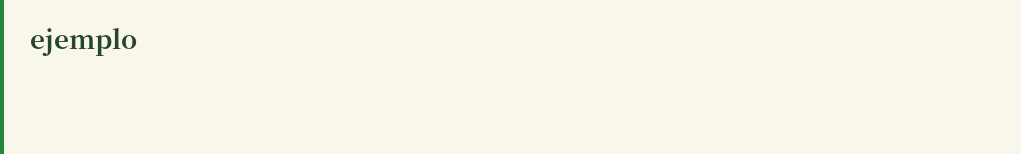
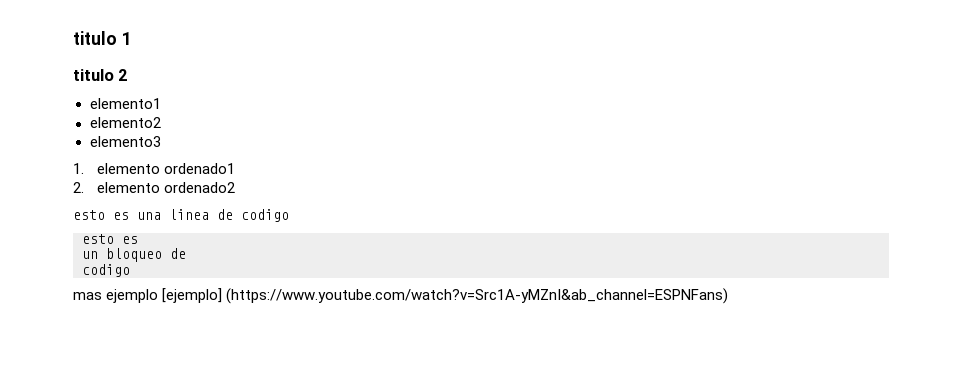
- ejemplo
+ titulo 1
+ titulo 2
+ elemento1
+ elemento2
+ elemento3
+ 1. elemento ordenado1
+ 2. elemento ordenado2
+ esto es una linea de codigo
+ esto es
+ un bloqueo de
+ codigo
+ mas ejemplo [ejemplo] (https://www.youtube.com/watch?v=Src1A-yMZnI&ab_channel=ESPNFans)

